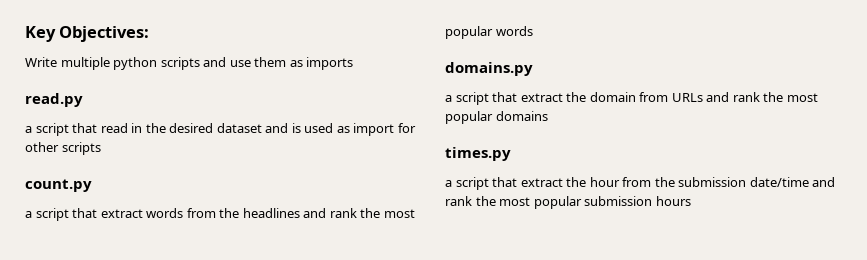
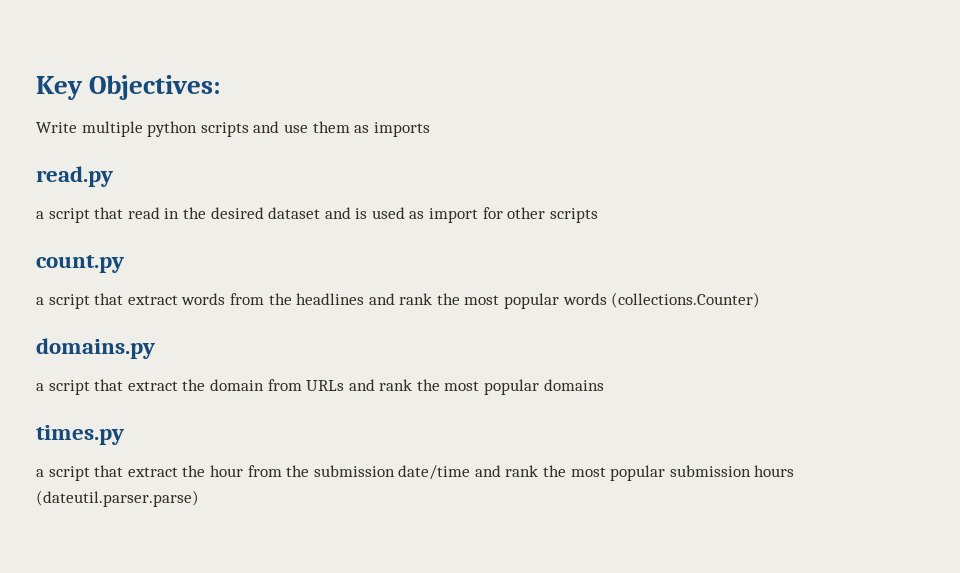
- a script that extract words from the headlines and rank the most popular words
+ a script that extract words from the headlines and rank the most popular words (collections.Counter)
- a script that extract the hour from the submission date/time and rank the most popular submission hours
+ a script that extract the hour from the submission date/time and rank the most popular submission hours (dateutil.parser.parse)

